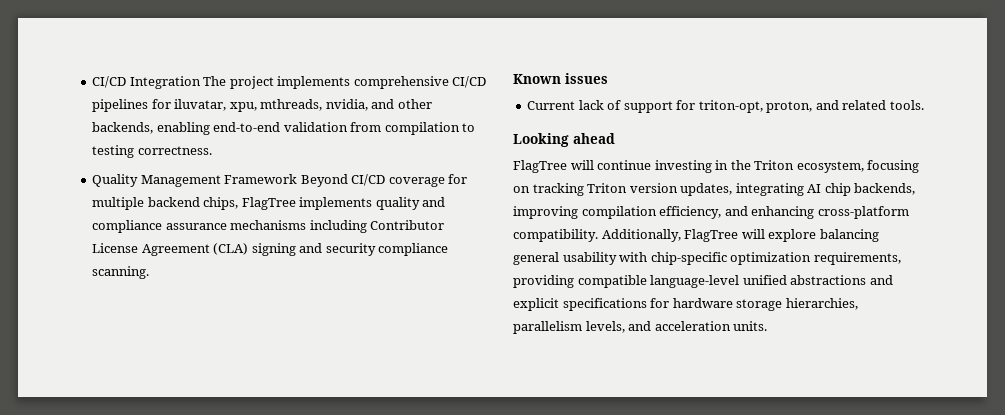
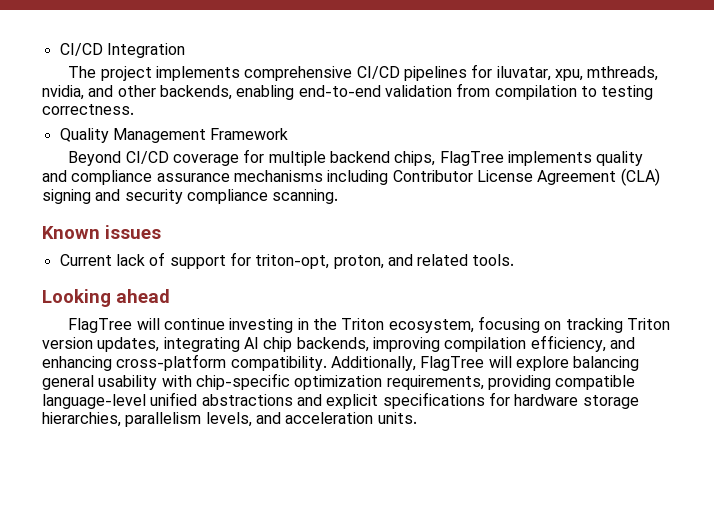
- CI/CD Integration The project implements comprehensive CI/CD pipelines for iluvatar, xpu, mthreads, nvidia, and other backends, enabling end-to-end validation from compilation to testing correctness.
+ CI/CD Integration
+ The project implements comprehensive CI/CD pipelines for iluvatar, xpu, mthreads, nvidia, and other backends, enabling end-to-end validation from compilation to testing correctness.
- Quality Management Framework Beyond CI/CD coverage for multiple backend chips, FlagTree implements quality and compliance assurance mechanisms including Contributor License Agreement (CLA) signing and security compliance scanning.
+ Quality Management Framework
+ Beyond CI/CD coverage for multiple backend chips, FlagTree implements quality and compliance assurance mechanisms including Contributor License Agreement (CLA) signing and security compliance scanning.

